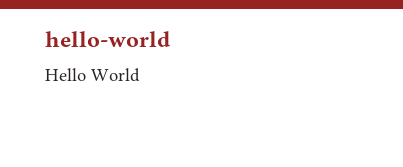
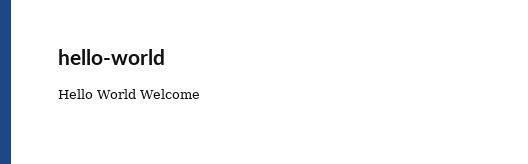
- Hello World
+ Hello World Welcome

